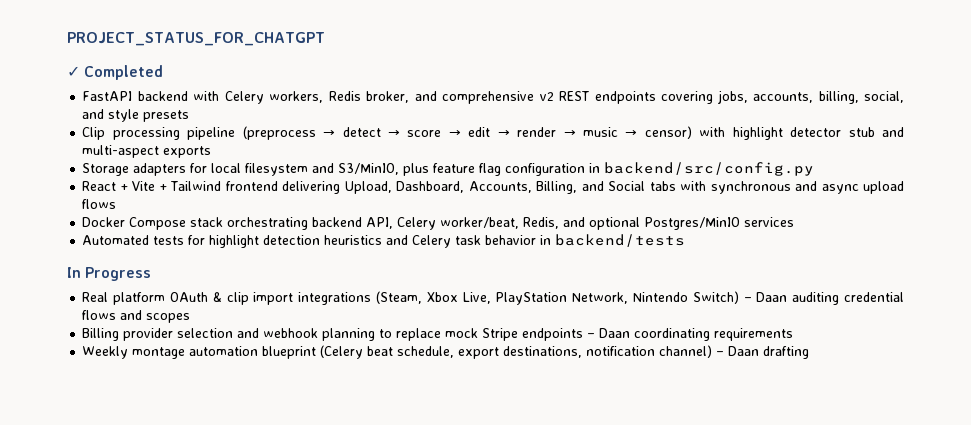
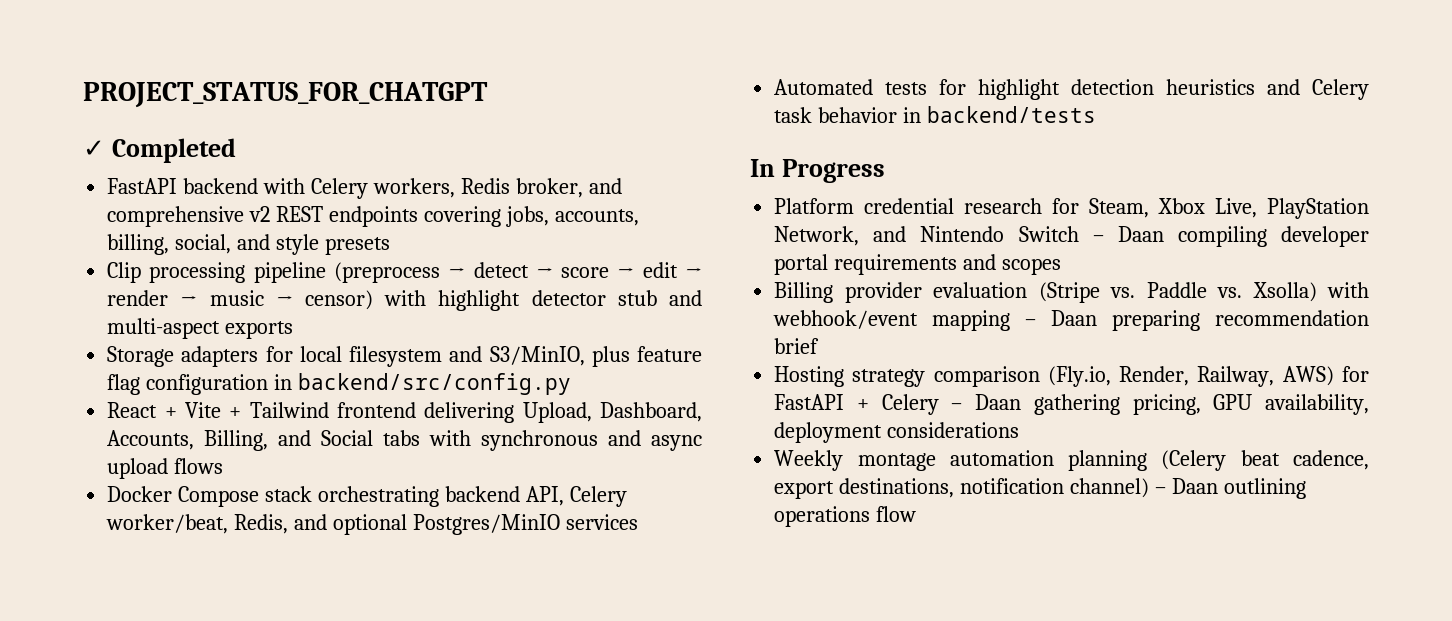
- Real platform OAuth & clip import integrations (Steam, Xbox Live, PlayStation Network, Nintendo Switch) – Daan auditing credential flows and scopes
- Billing provider selection and webhook planning to replace mock Stripe endpoints – Daan coordinating requirements
+ Platform credential research for Steam, Xbox Live, PlayStation Network, and Nintendo Switch – Daan compiling developer portal requirements and scopes
+ Billing provider evaluation (Stripe vs. Paddle vs. Xsolla) with webhook/event mapping – Daan preparing recommendation brief
+ Hosting strategy comparison (Fly.io, Render, Railway, AWS) for FastAPI + Celery – Daan gathering pricing, GPU availability, deployment considerations
- Weekly montage automation blueprint (Celery beat schedule, export destinations, notification channel) – Daan drafting
+ Weekly montage automation planning (Celery beat cadence, export destinations, notification channel) – Daan outlining operations flow

